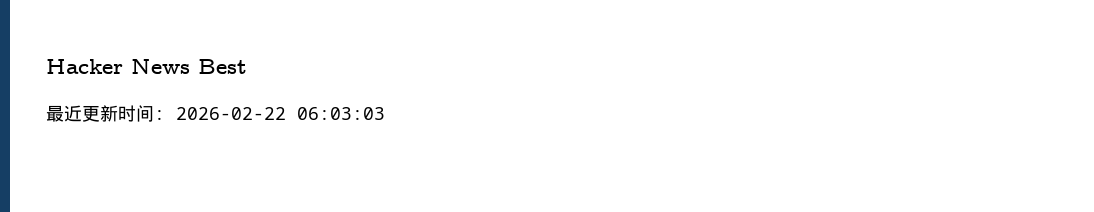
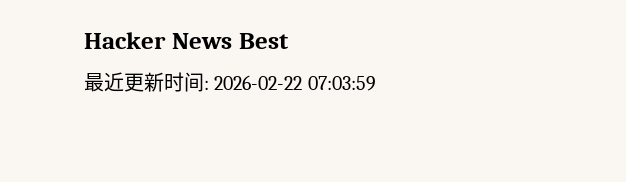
- 最近更新时间: 2026-02-22 06:03:03
+ 最近更新时间: 2026-02-22 07:03:59

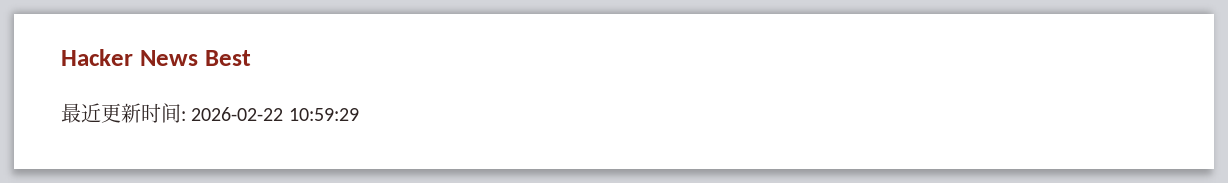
- 最近更新时间: 2026-02-22 07:03:59
+ 最近更新时间: 2026-02-22 10:59:29

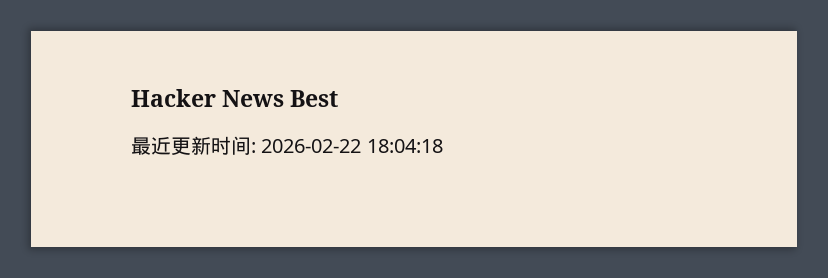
- 最近更新时间: 2026-02-22 10:59:29
+ 最近更新时间: 2026-02-22 18:04:18

